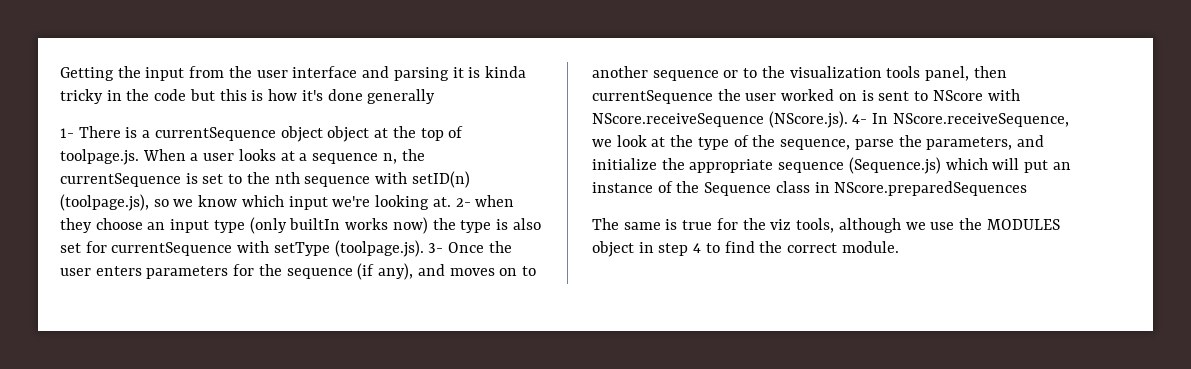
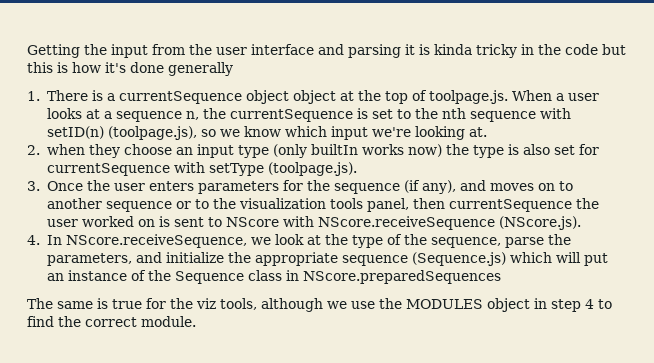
- 1- There is a currentSequence object object at the top of toolpage.js. When a user looks at a sequence n, the currentSequence is set to the nth sequence with setID(n) (toolpage.js), so we know which input we're looking at. 2- when they choose an input type (only builtIn works now) the type is also set for currentSequence with setType (toolpage.js). 3- Once the user enters parameters for the sequence (if any), and moves on to another sequence or to the visualization tools panel, then currentSequence the user worked on is sent to NScore with NScore.receiveSequence (NScore.js). 4- In NScore.receiveSequence, we look at the type of the sequence, parse the parameters, and initialize the appropriate sequence (Sequence.js) which will put an instance of the Sequence class in NScore.preparedSequences
+ 1. There is a currentSequence object object at the top of toolpage.js. When a user looks at a sequence n, the currentSequence is set to the nth sequence with setID(n) (toolpage.js), so we know which input we're looking at.
+ 2. when they choose an input type (only builtIn works now) the type is also set for currentSequence with setType (toolpage.js).
+ 3. Once the user enters parameters for the sequence (if any), and moves on to another sequence or to the visualization tools panel, then currentSequence the user worked on is sent to NScore with NScore.receiveSequence (NScore.js).
+ 4. In NScore.receiveSequence, we look at the type of the sequence, parse the parameters, and initialize the appropriate sequence (Sequence.js) which will put an instance of the Sequence class in NScore.preparedSequences

